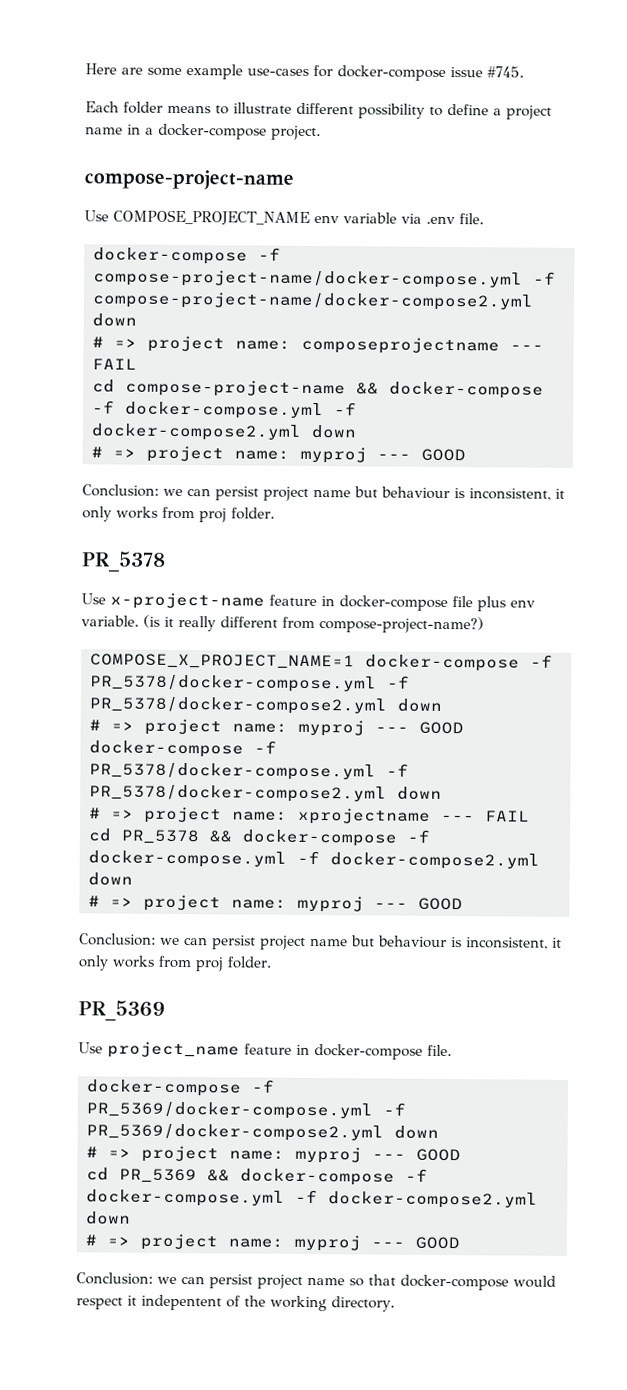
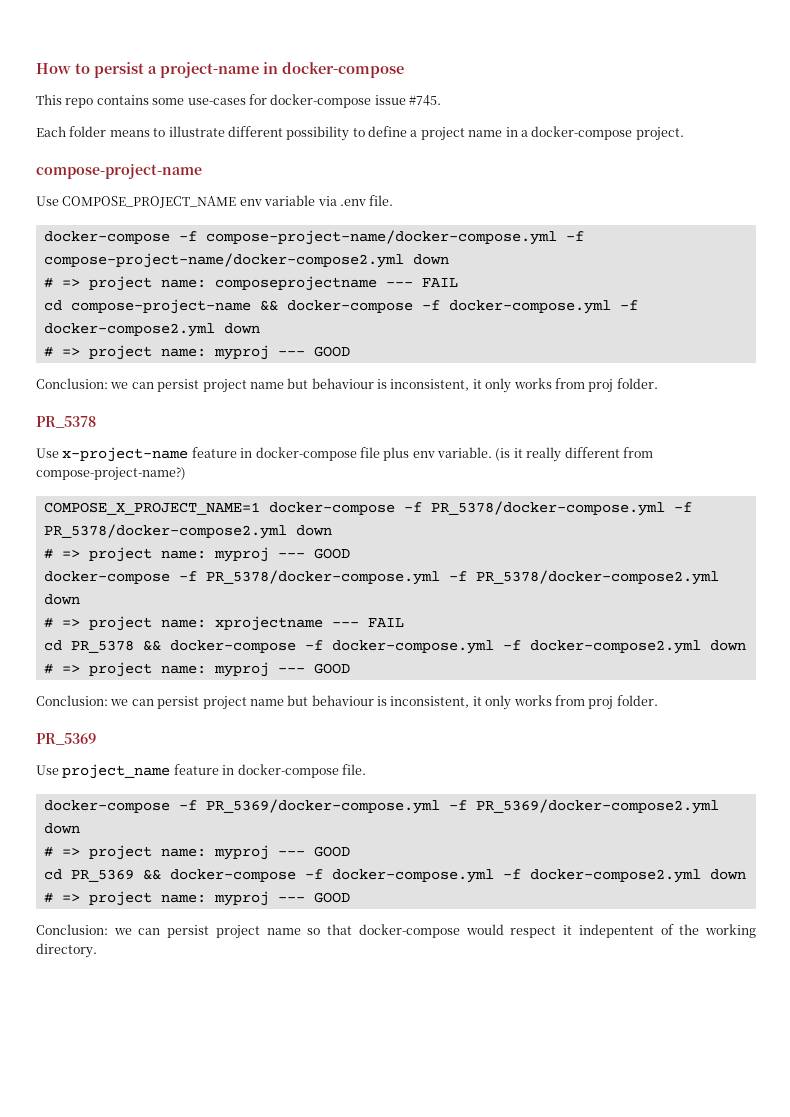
- Here are some example use-cases for docker-compose issue #745.
+ How to persist a project-name in docker-compose
+ This repo contains some use-cases for docker-compose issue #745.

